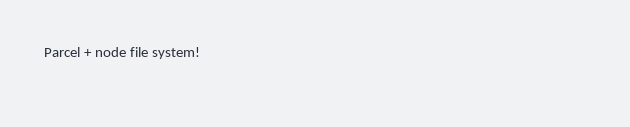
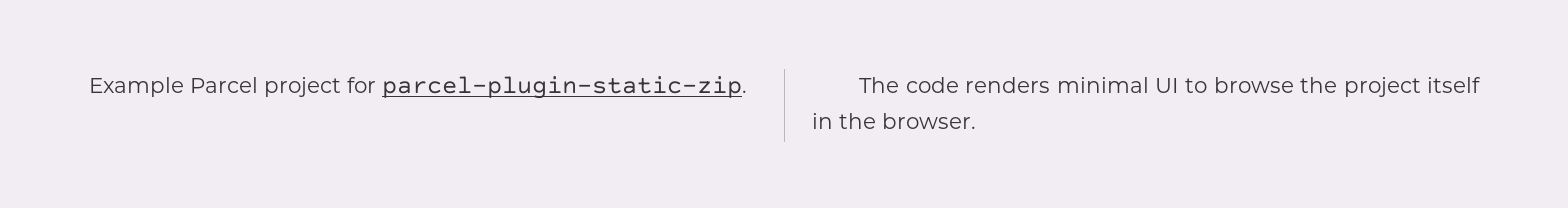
- Parcel + node file system!
+ Example Parcel project for parcel-plugin-static-zip.
+ The code renders minimal UI to browse the project itself in the browser.

